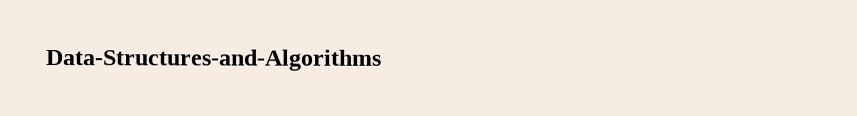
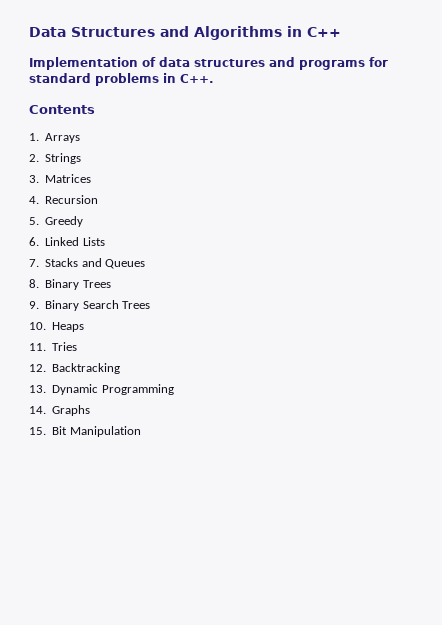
- Data-Structures-and-Algorithms
+ Data Structures and Algorithms in C++
+ Implementation of data structures and programs for standard problems in C++.
+ Contents
+ 1. Arrays
+ 2. Strings
+ 3. Matrices
+ 4. Recursion
+ 5. Greedy
+ 6. Linked Lists
+ 7. Stacks and Queues
+ 8. Binary Trees
+ 9. Binary Search Trees
+ 10. Heaps
+ 11. Tries
+ 12. Backtracking
+ 13. Dynamic Programming
+ 14. Graphs
+ 15. Bit Manipulation

